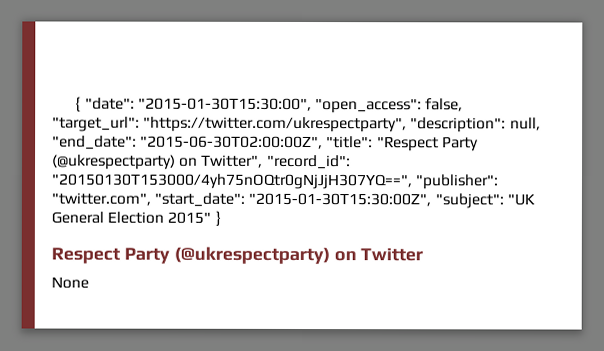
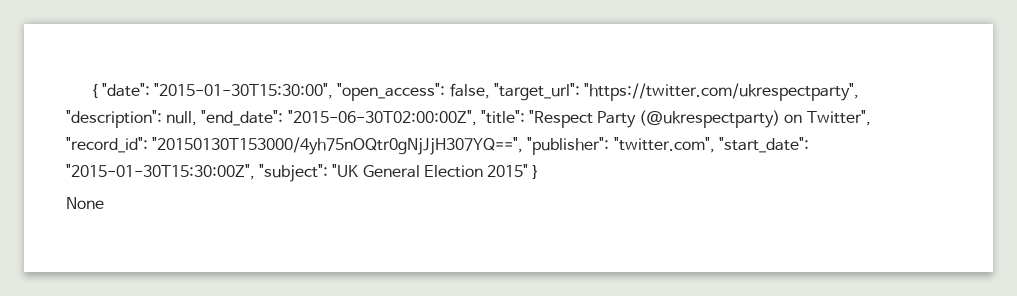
- Respect Party (@ukrespectparty) on Twitter

